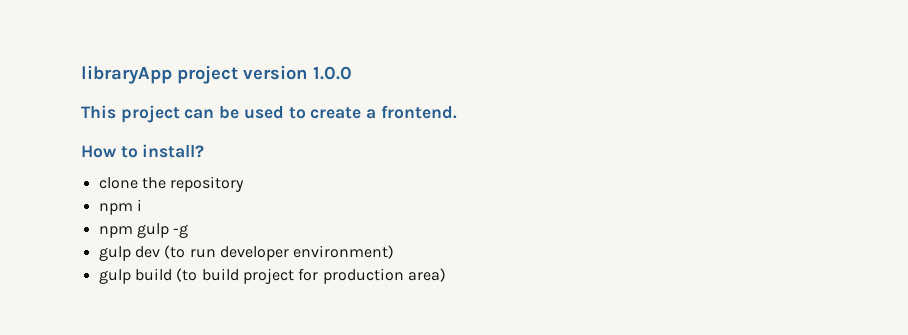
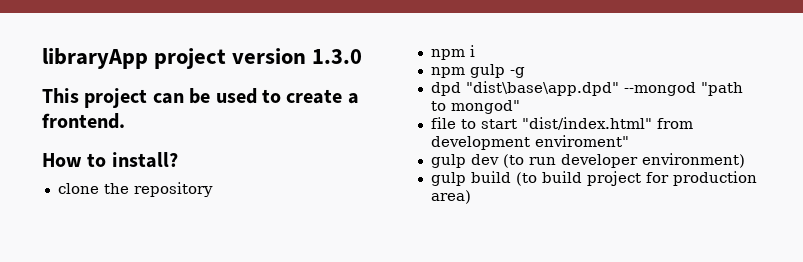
- libraryApp project version 1.0.0
+ libraryApp project version 1.3.0
+ dpd "dist\base\app.dpd" --mongod "path to mongod"
+ file to start "dist/index.html" from development enviroment"

